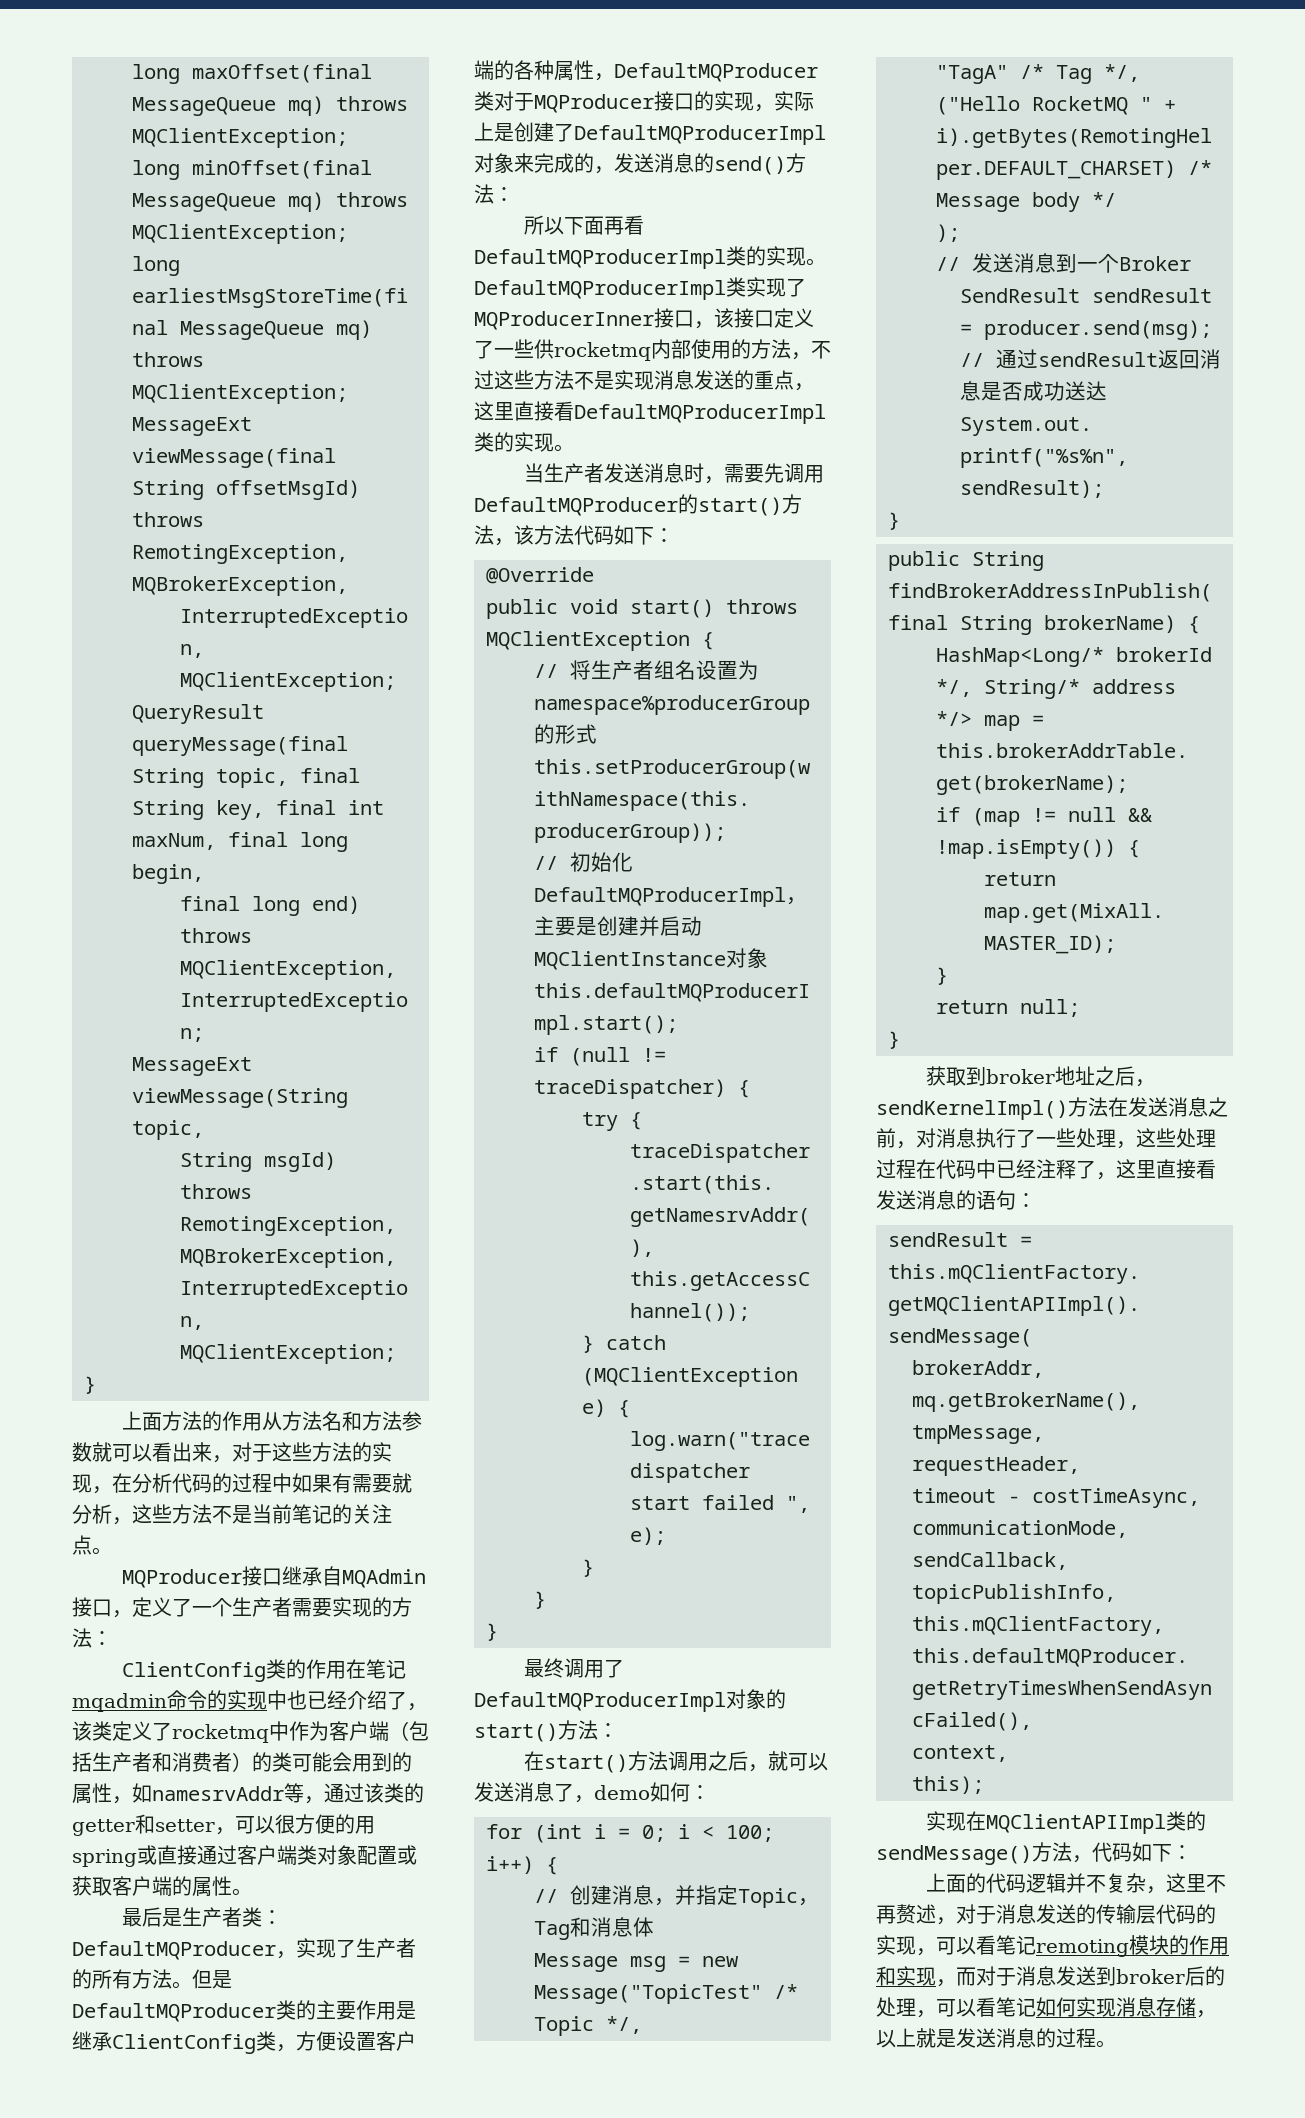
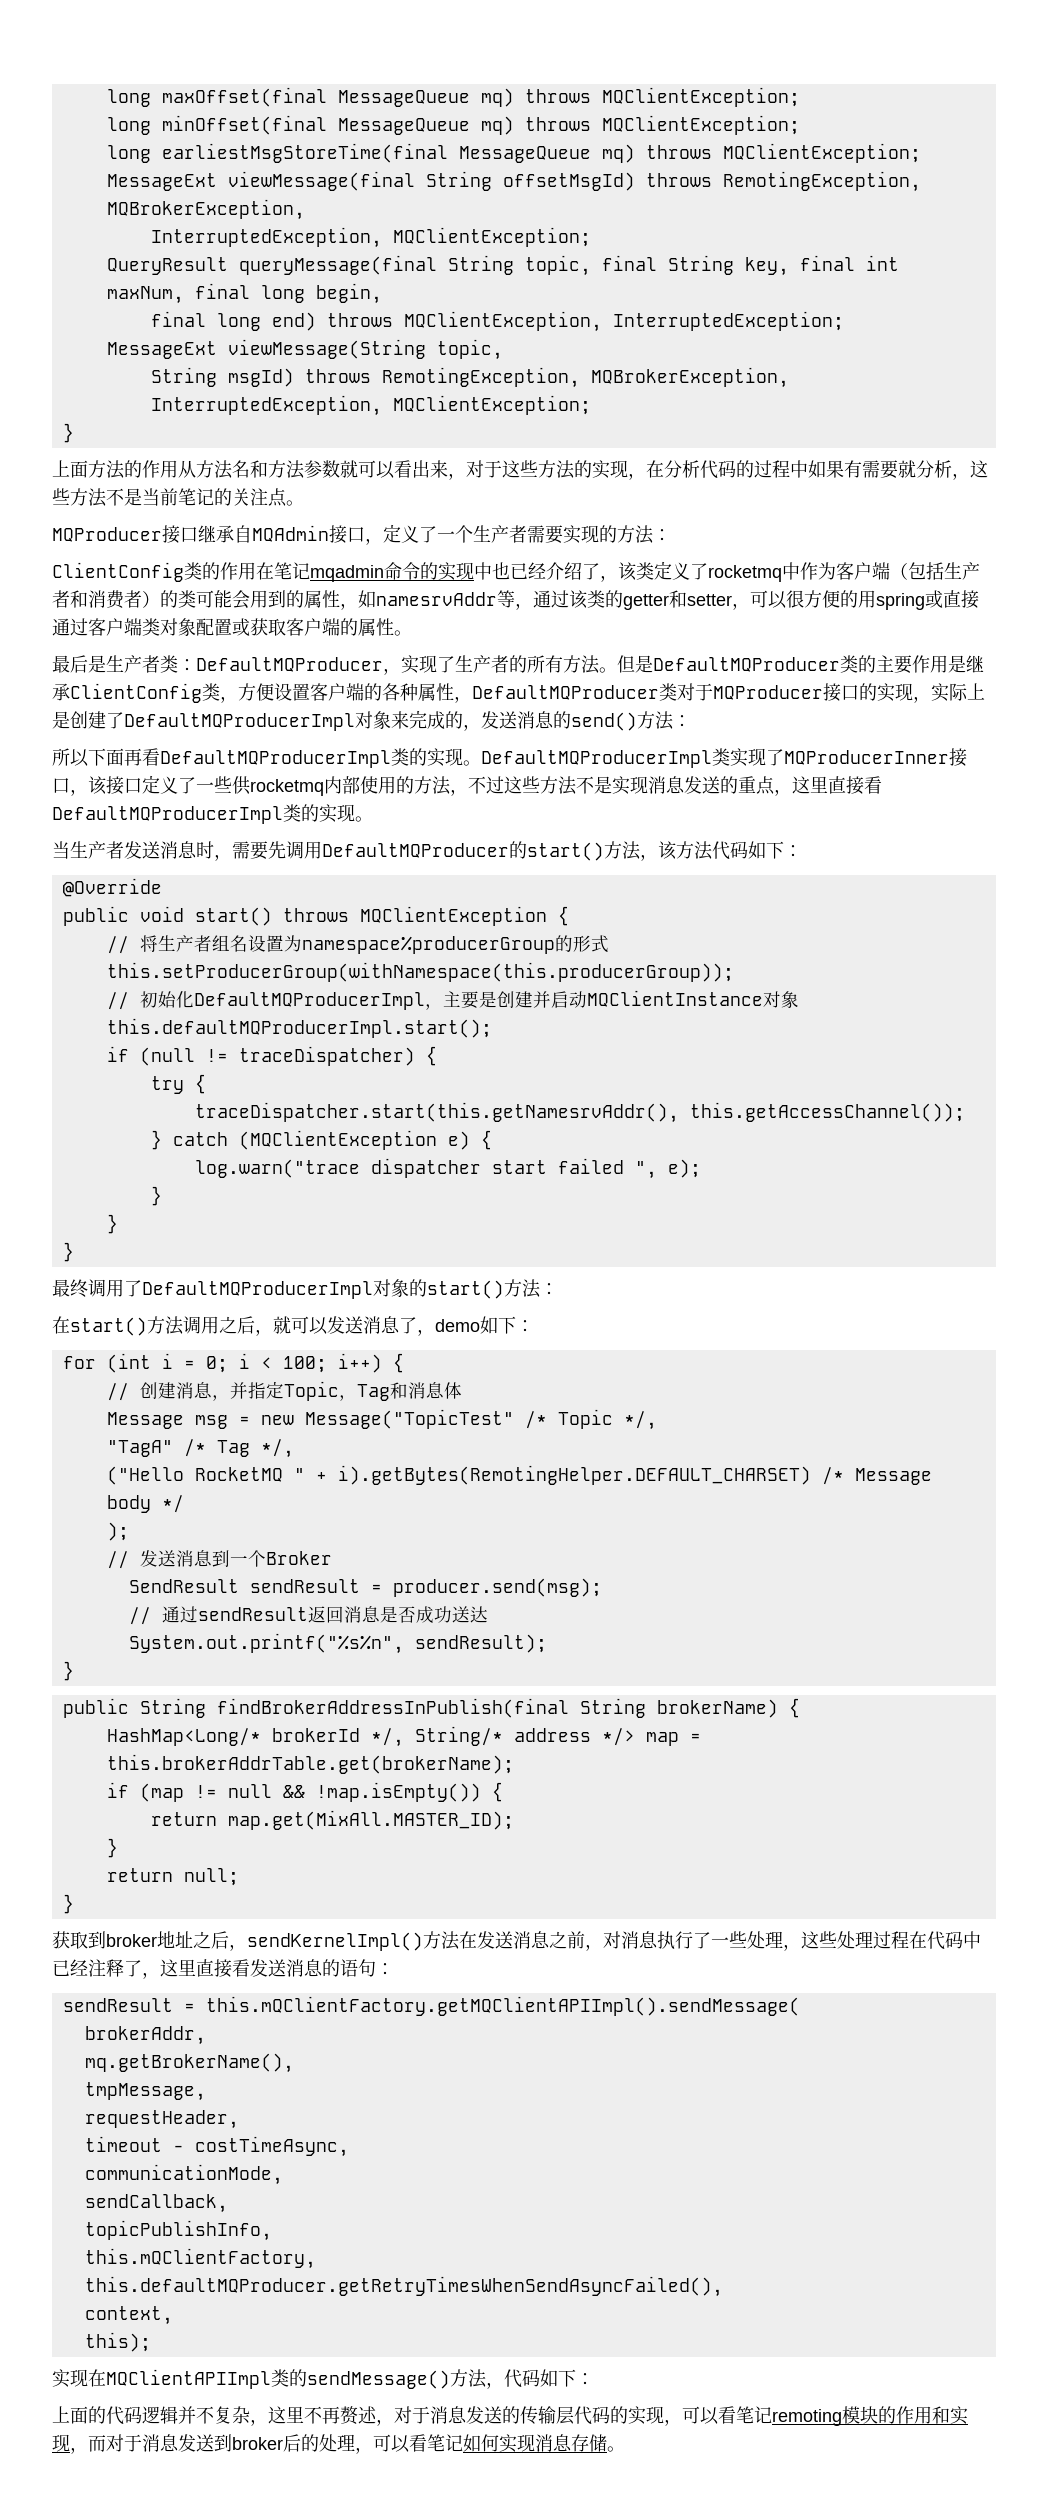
- 在start()方法调用之后，就可以发送消息了，demo如何：
+ 在start()方法调用之后，就可以发送消息了，demo如下：
- 上面的代码逻辑并不复杂，这里不再赘述，对于消息发送的传输层代码的实现，可以看笔记remoting模块的作用和实现，而对于消息发送到broker后的处理，可以看笔记如何实现消息存储，以上就是发送消息的过程。
+ 上面的代码逻辑并不复杂，这里不再赘述，对于消息发送的传输层代码的实现，可以看笔记remoting模块的作用和实现，而对于消息发送到broker后的处理，可以看笔记如何实现消息存储。

